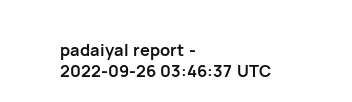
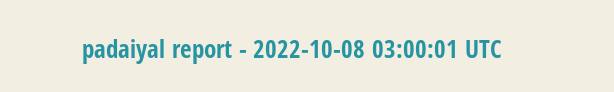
- padaiyal report - 2022-09-26 03:46:37 UTC
+ padaiyal report - 2022-10-08 03:00:01 UTC

